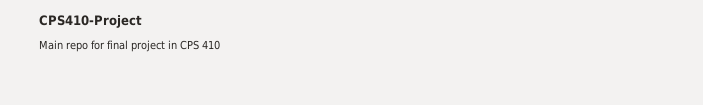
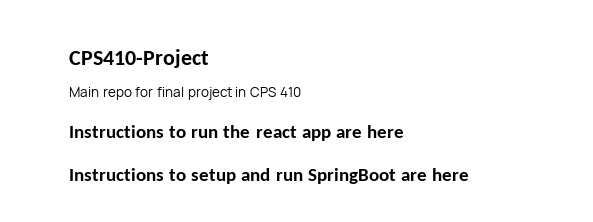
+ Instructions to run the react app are here
+ Instructions to setup and run SpringBoot are here

